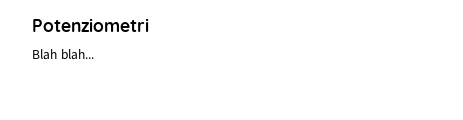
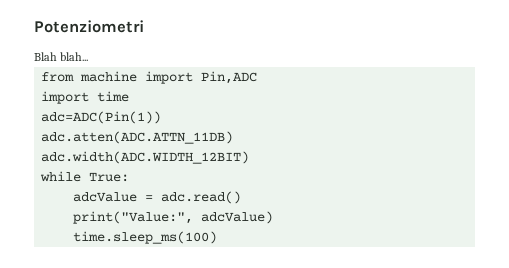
+ from machine import Pin,ADC
+ import time
+ adc=ADC(Pin(1))
+ adc.atten(ADC.ATTN_11DB)
+ adc.width(ADC.WIDTH_12BIT)
+ while True:
+ adcValue = adc.read()
+ print("Value:", adcValue)
+ time.sleep_ms(100)

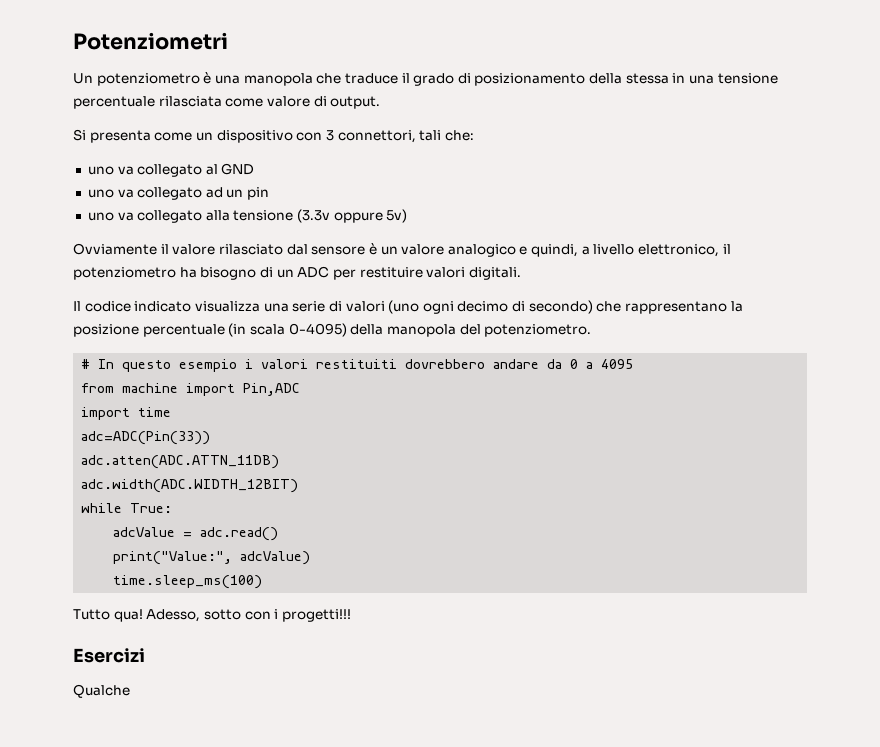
- Blah blah...
+ Un potenziometro è una manopola che traduce il grado di posizionamento della stessa in una tensione percentuale rilasciata come valore di output.
+ Si presenta come un dispositivo con 3 connettori, tali che:
+ uno va collegato al GND
+ uno va collegato ad un pin
+ uno va collegato alla tensione (3.3v oppure 5v)
+ Ovviamente il valore rilasciato dal sensore è un valore analogico e quindi, a livello elettronico, il potenziometro ha bisogno di un ADC per restituire valori digitali.
+ Il codice indicato visualizza una serie di valori (uno ogni decimo di secondo) che rappresentano la posizione percentuale (in scala 0-4095) della manopola del potenziometro.
+ # In questo esempio i valori restituiti dovrebbero andare da 0 a 4095
- adc=ADC(Pin(1))
+ adc=ADC(Pin(33))
+ Tutto qua! Adesso, sotto con i progetti!!!
+ Esercizi
+ Qualche

